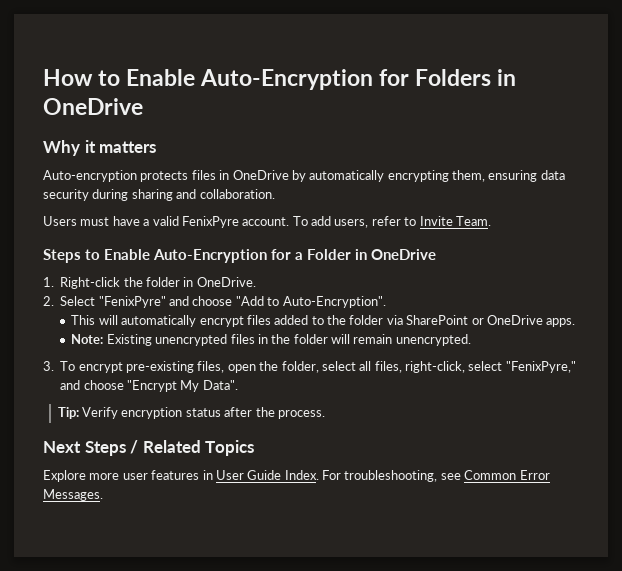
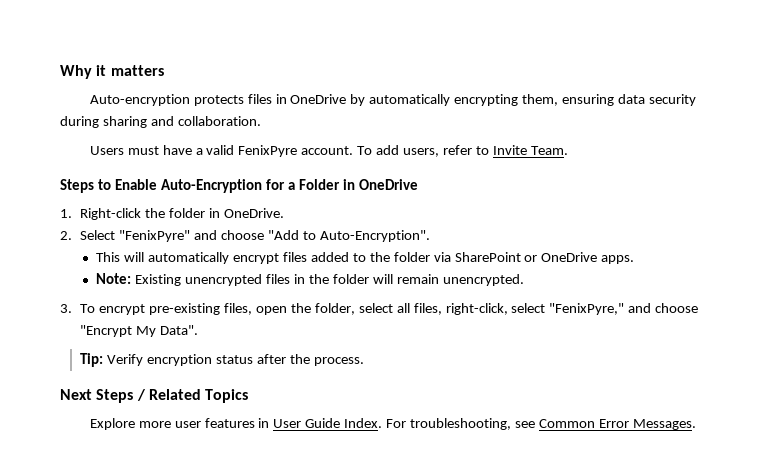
- How to Enable Auto-Encryption for Folders in OneDrive

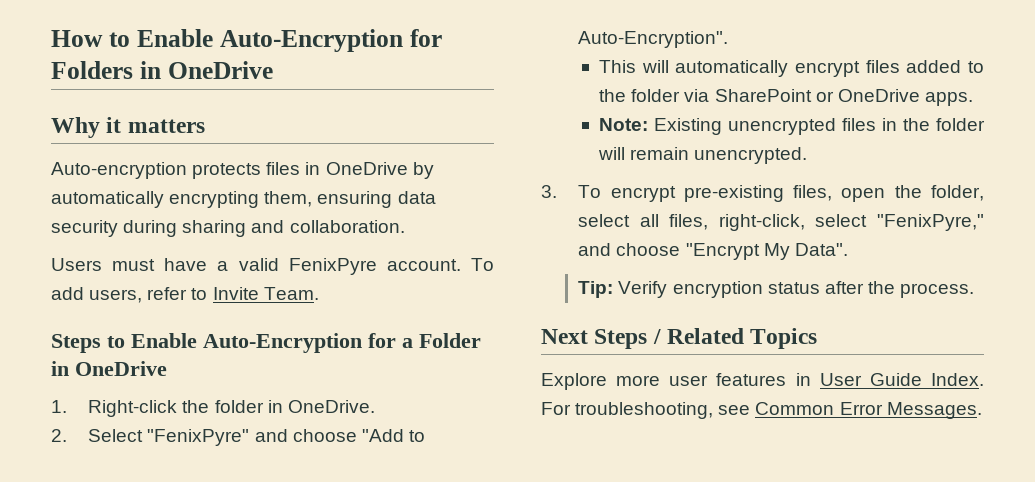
+ How to Enable Auto-Encryption for Folders in OneDrive

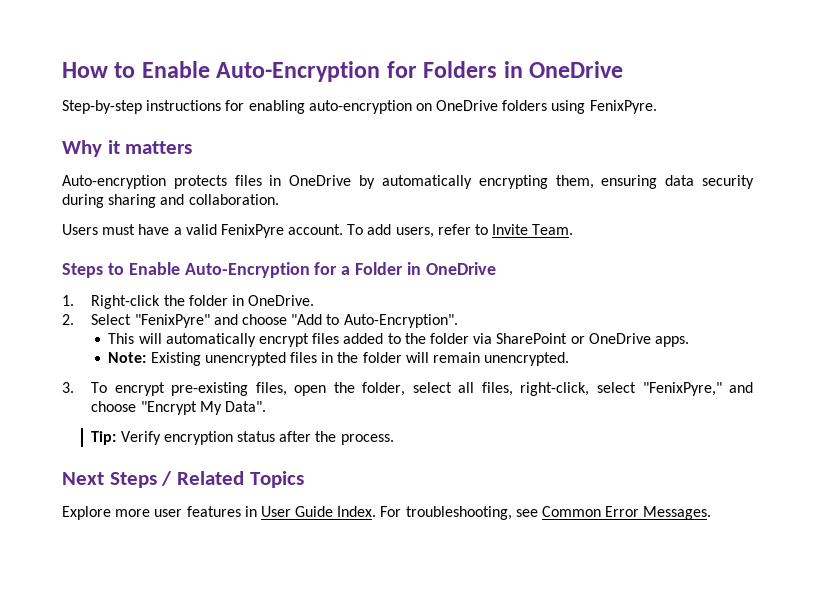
+ Step-by-step instructions for enabling auto-encryption on OneDrive folders using FenixPyre.

